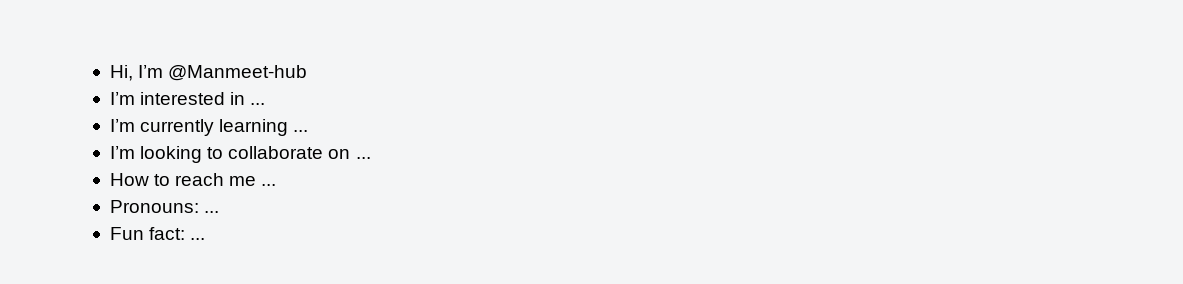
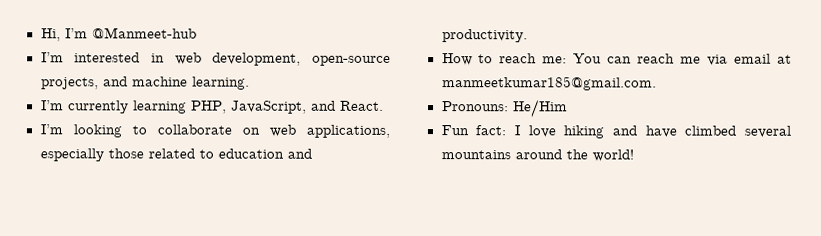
- I’m interested in ...
+ I’m interested in web development, open-source projects, and machine learning.
- I’m currently learning ...
+ I’m currently learning PHP, JavaScript, and React.
- I’m looking to collaborate on ...
- How to reach me ...
+ I’m looking to collaborate on web applications, especially those related to education and productivity.
+ How to reach me: You can reach me via email at manmeetkumar185@gmail.com.
- Pronouns: ...
+ Pronouns: He/Him
- Fun fact: ...
+ Fun fact: I love hiking and have climbed several mountains around the world!

